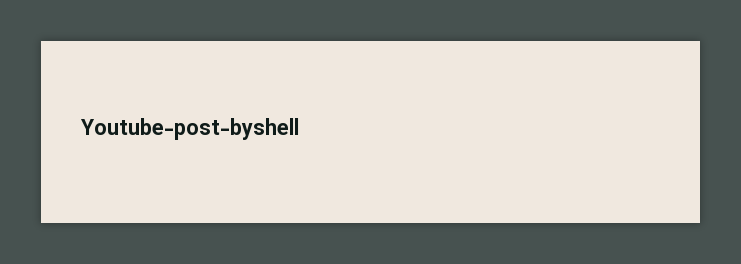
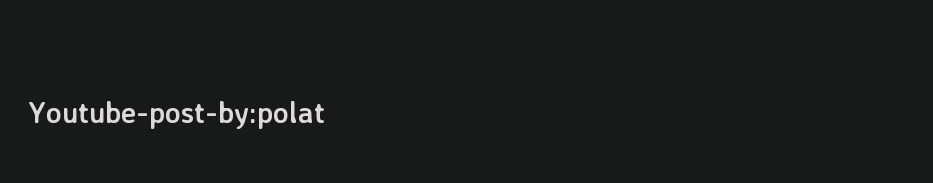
- Youtube-post-byshell
+ Youtube-post-by:polat

